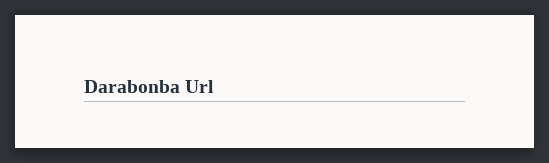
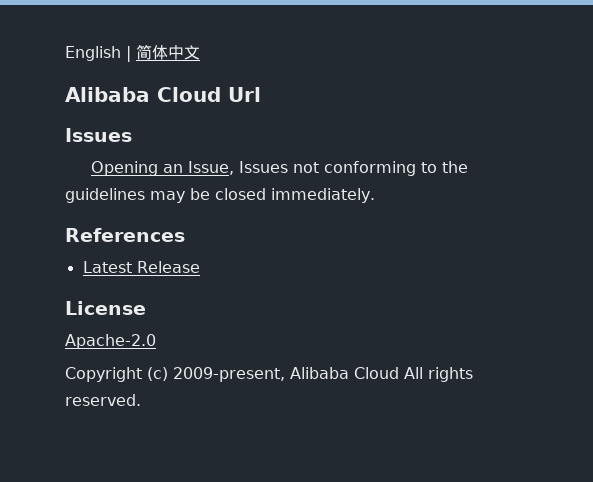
- Darabonba Url
+ English | 简体中文
+ Alibaba Cloud Url
+ Issues
+ Opening an Issue, Issues not conforming to the guidelines may be closed immediately.
+ References
+ Latest Release
+ License
+ Apache-2.0
+ Copyright (c) 2009-present, Alibaba Cloud All rights reserved.

